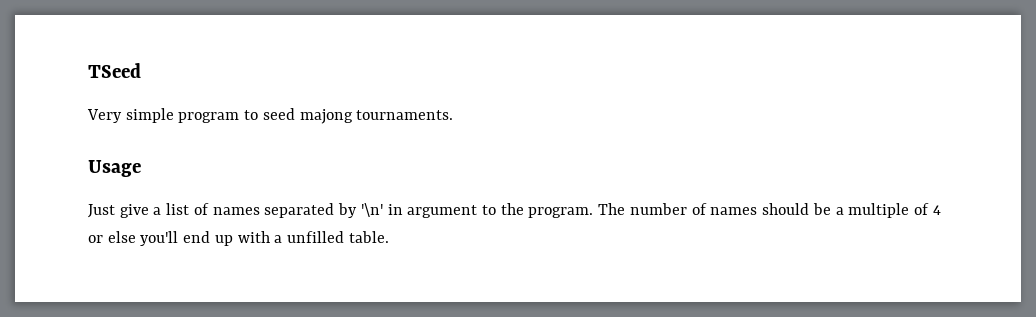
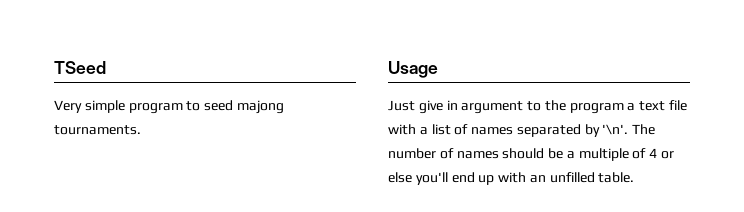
- Just give a list of names separated by '\n' in argument to the program.
+ Just give in argument to the program a text file with a list of names separated by '\n'.
- The number of names should be a multiple of 4 or else you'll end up with a unfilled table.
+ The number of names should be a multiple of 4 or else you'll end up with an unfilled table.

